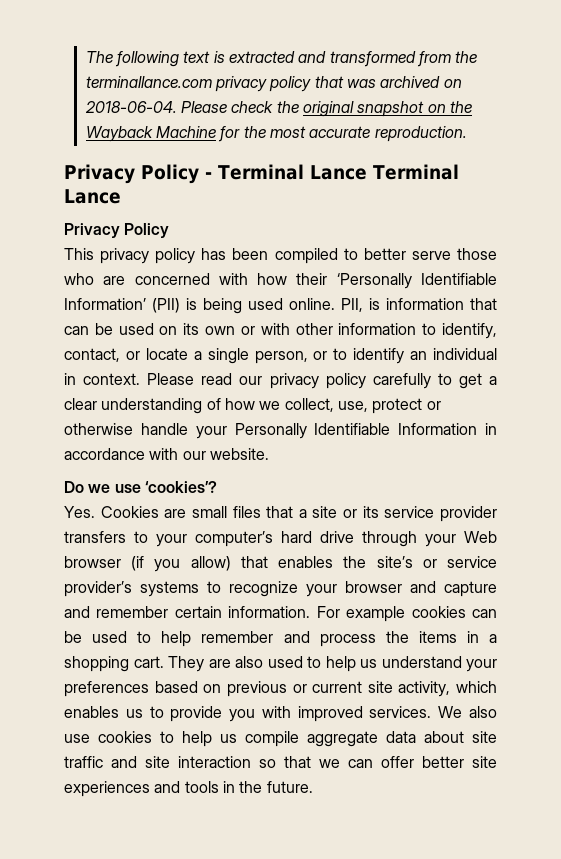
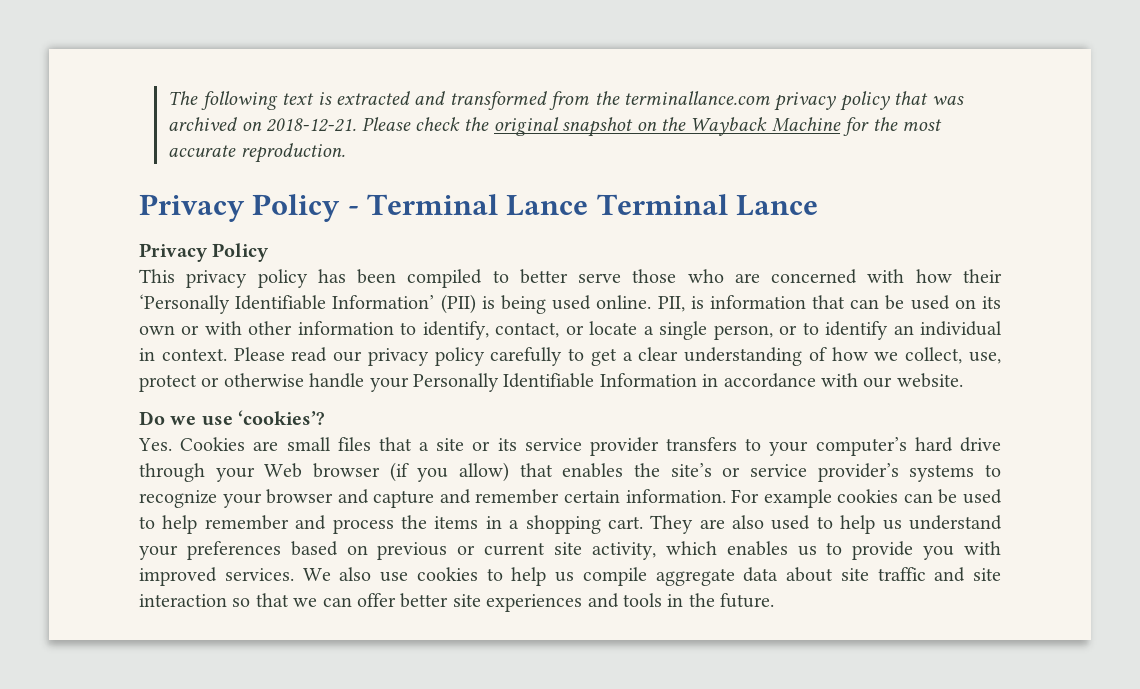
- The following text is extracted and transformed from the terminallance.com privacy policy that was archived on 2018-06-04.
+ The following text is extracted and transformed from the terminallance.com privacy policy that was archived on 2018-12-21.

